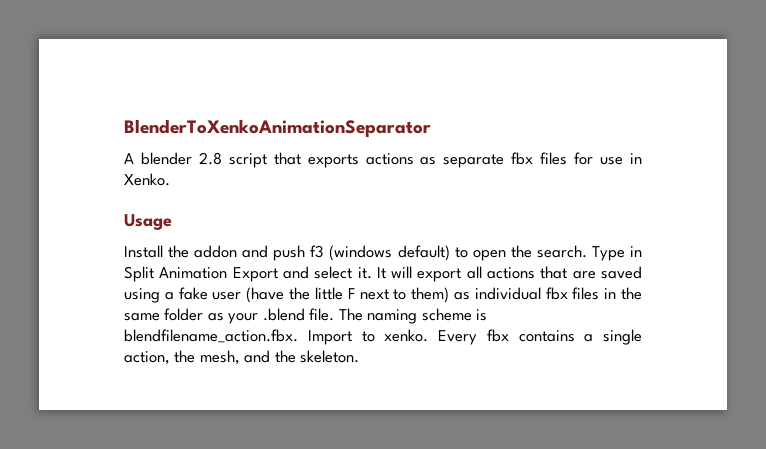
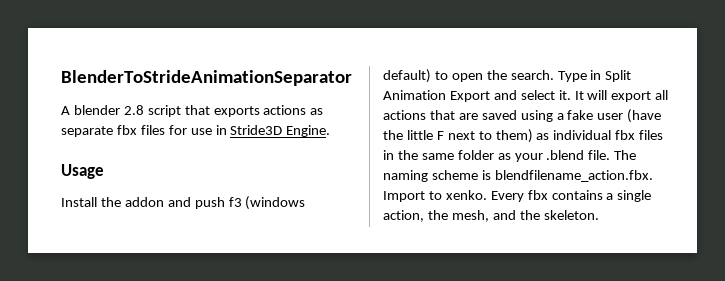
- BlenderToXenkoAnimationSeparator
+ BlenderToStrideAnimationSeparator
- A blender 2.8 script that exports actions as separate fbx files for use in Xenko.
+ A blender 2.8 script that exports actions as separate fbx files for use in Stride3D Engine.

